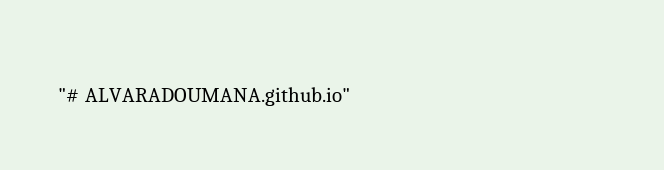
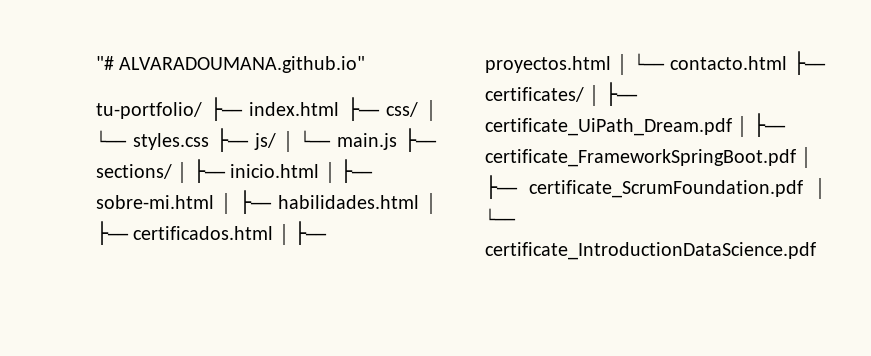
+ tu-portfolio/ ├── index.html ├── css/ │ └── styles.css ├── js/ │ └── main.js ├── sections/ │ ├── inicio.html │ ├── sobre-mi.html │ ├── habilidades.html │ ├── certificados.html │ ├── proyectos.html │ └── contacto.html ├── certificates/ │ ├── certificate_UiPath_Dream.pdf │ ├── certificate_FrameworkSpringBoot.pdf │ ├── certificate_ScrumFoundation.pdf │ └── certificate_IntroductionDataScience.pdf

